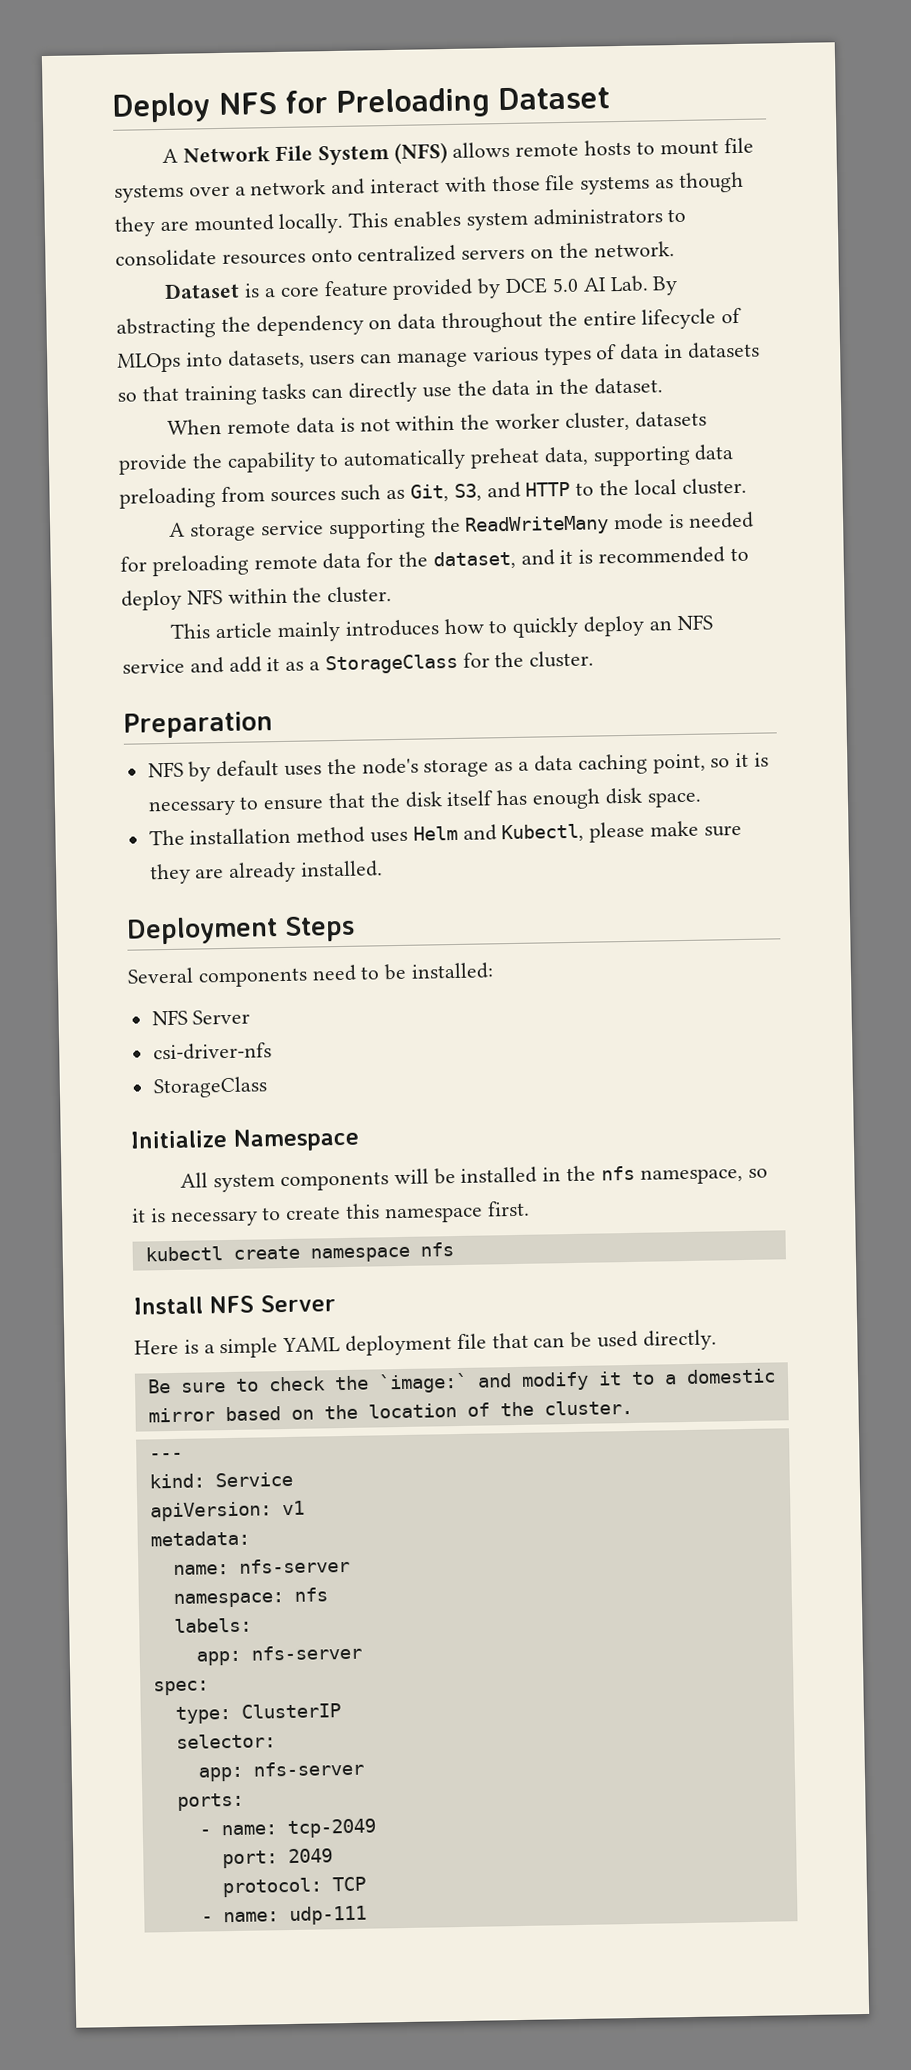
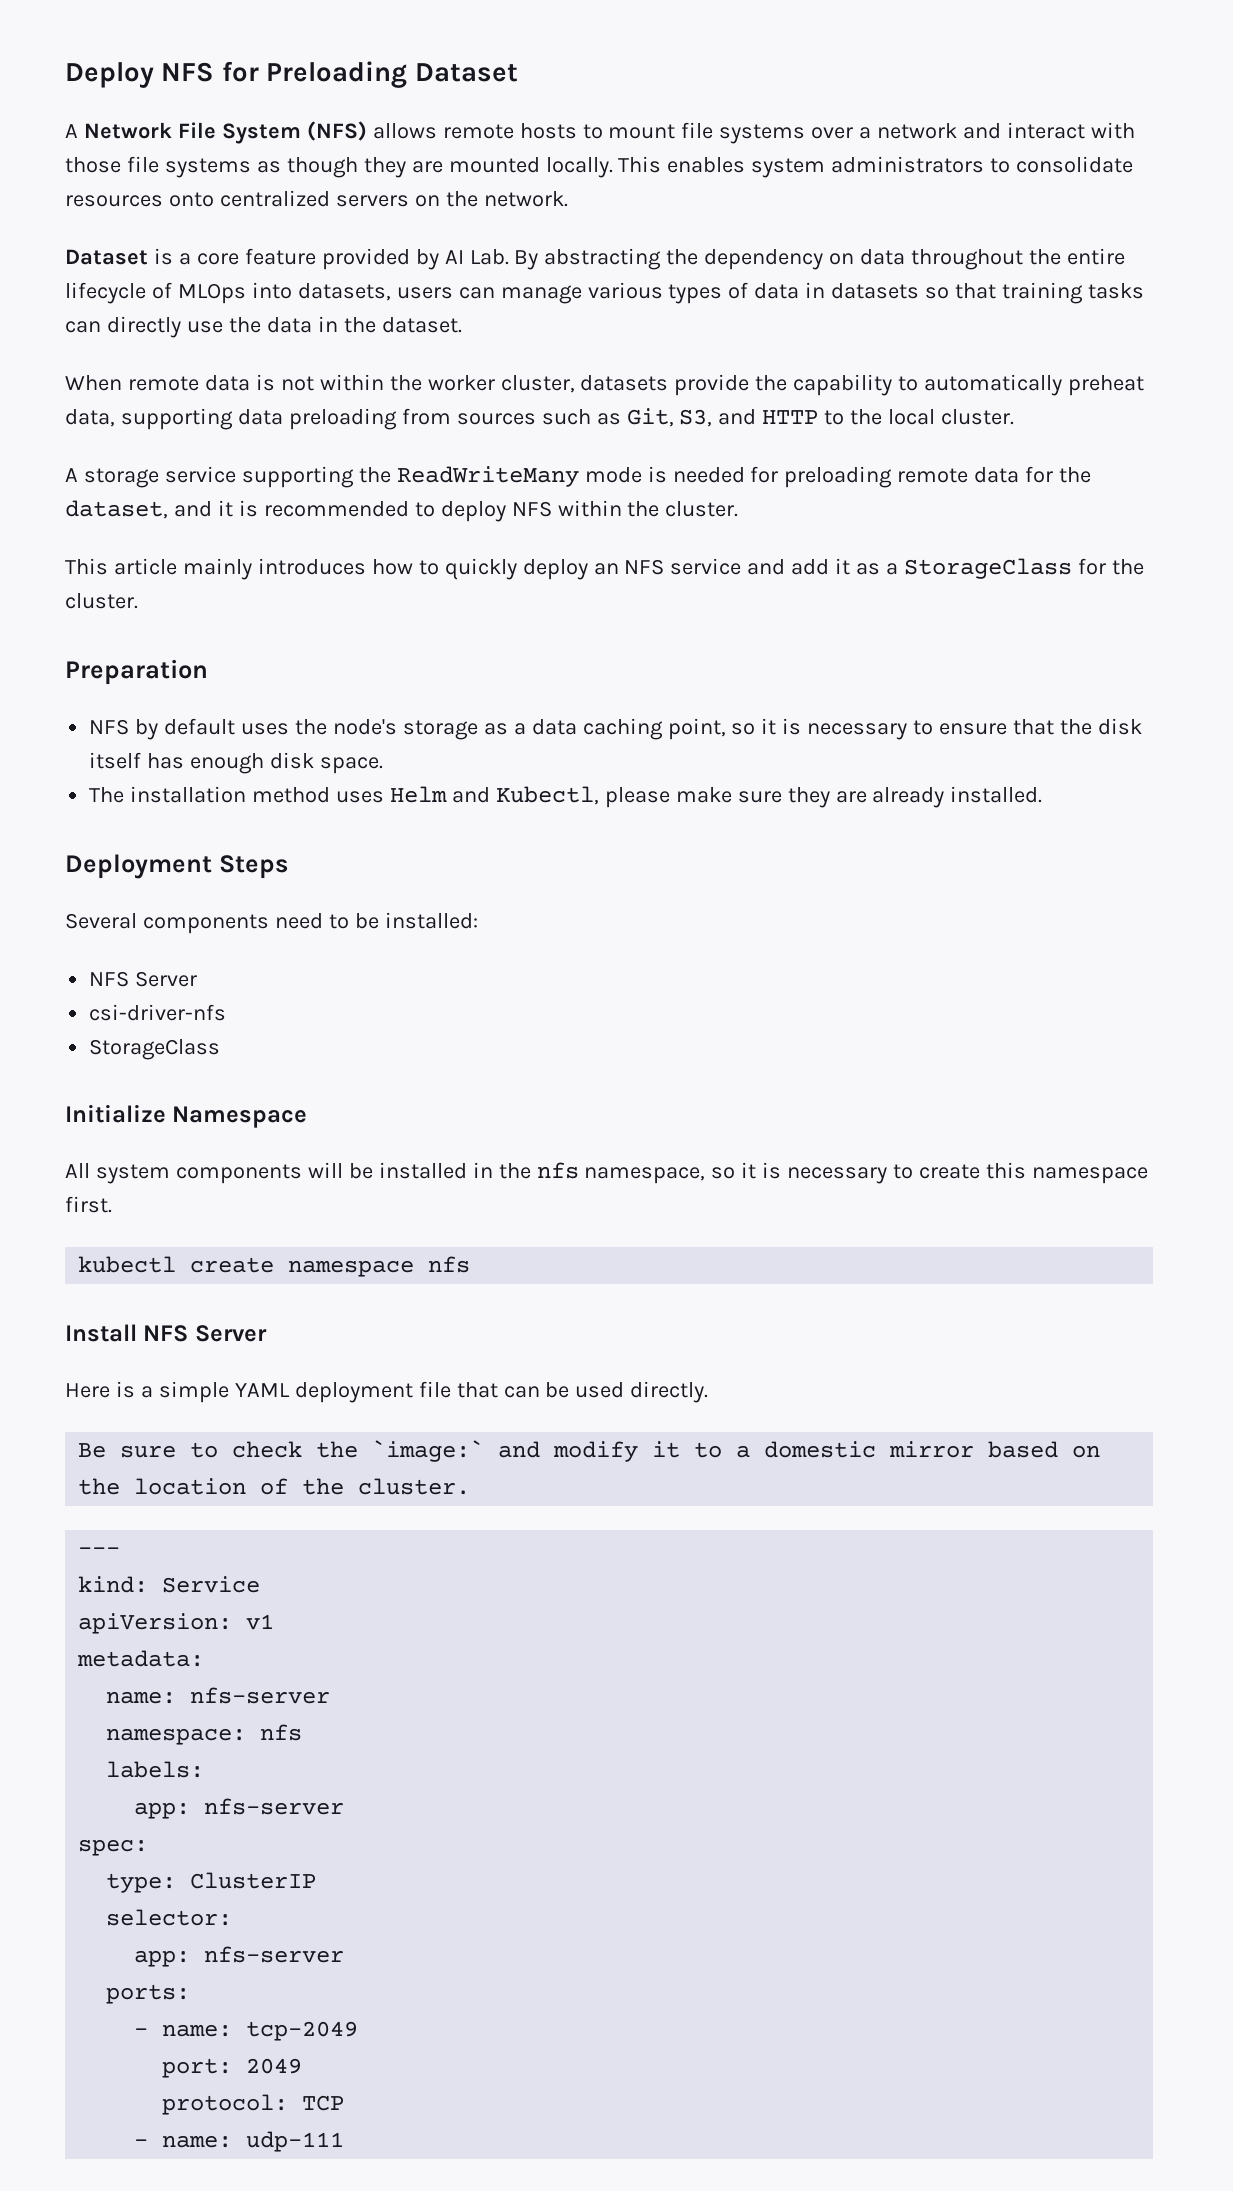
- Dataset is a core feature provided by DCE 5.0 AI Lab. By abstracting the dependency on data throughout the entire lifecycle of MLOps into datasets, users can manage various types of data in datasets so that training tasks can directly use the data in the dataset.
+ Dataset is a core feature provided by AI Lab. By abstracting the dependency on data throughout the entire lifecycle of MLOps into datasets, users can manage various types of data in datasets so that training tasks can directly use the data in the dataset.

